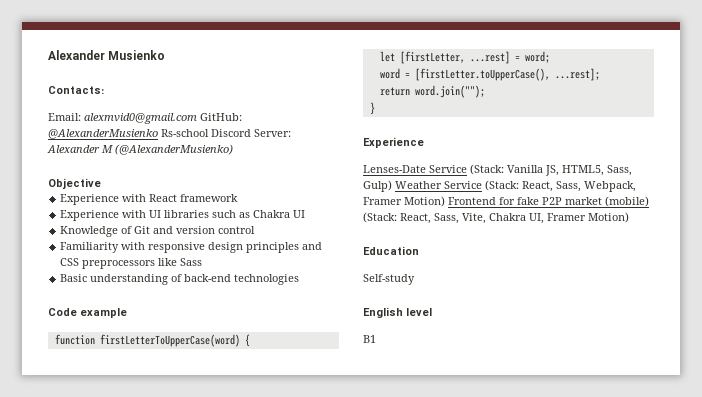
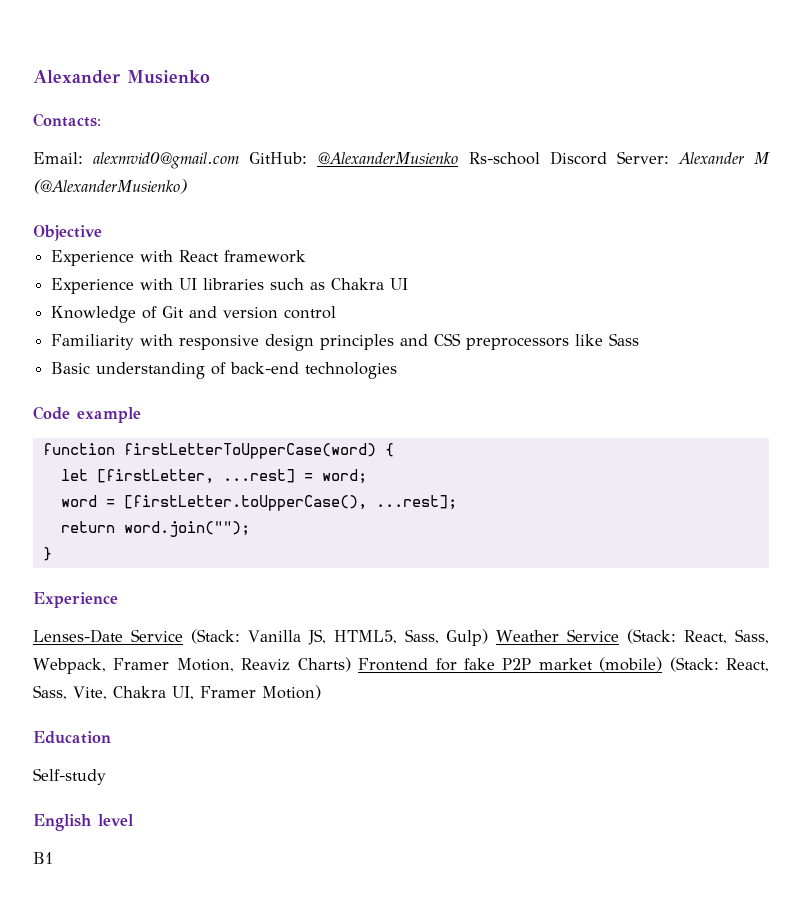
- Lenses-Date Service (Stack: Vanilla JS, HTML5, Sass, Gulp) Weather Service (Stack: React, Sass, Webpack, Framer Motion) Frontend for fake P2P market (mobile) (Stack: React, Sass, Vite, Chakra UI, Framer Motion)
+ Lenses-Date Service (Stack: Vanilla JS, HTML5, Sass, Gulp) Weather Service (Stack: React, Sass, Webpack, Framer Motion, Reaviz Charts) Frontend for fake P2P market (mobile) (Stack: React, Sass, Vite, Chakra UI, Framer Motion)

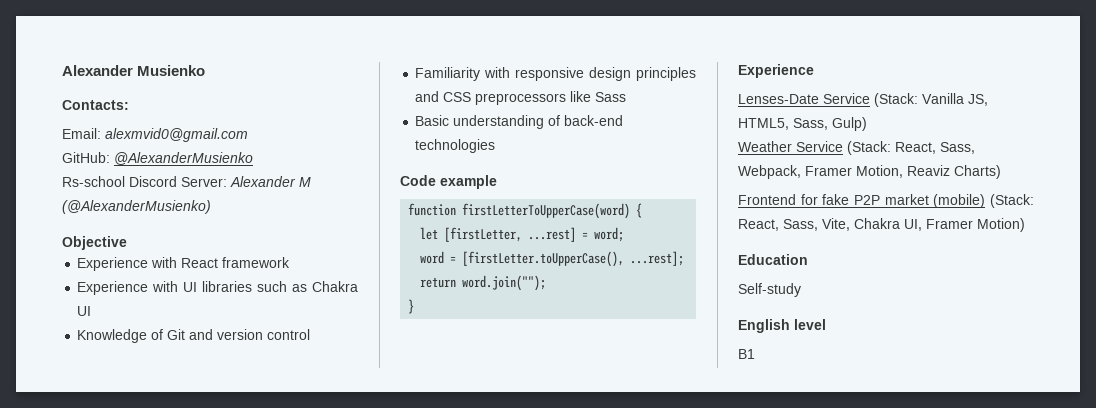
- Email: alexmvid0@gmail.com GitHub: @AlexanderMusienko Rs-school Discord Server: Alexander M (@AlexanderMusienko)
+ Email: alexmvid0@gmail.com
+ GitHub: @AlexanderMusienko
+ Rs-school Discord Server: Alexander M (@AlexanderMusienko)
- Lenses-Date Service (Stack: Vanilla JS, HTML5, Sass, Gulp) Weather Service (Stack: React, Sass, Webpack, Framer Motion, Reaviz Charts) Frontend for fake P2P market (mobile) (Stack: React, Sass, Vite, Chakra UI, Framer Motion)
+ Lenses-Date Service (Stack: Vanilla JS, HTML5, Sass, Gulp)
+ Weather Service (Stack: React, Sass, Webpack, Framer Motion, Reaviz Charts)
+ Frontend for fake P2P market (mobile) (Stack: React, Sass, Vite, Chakra UI, Framer Motion)

